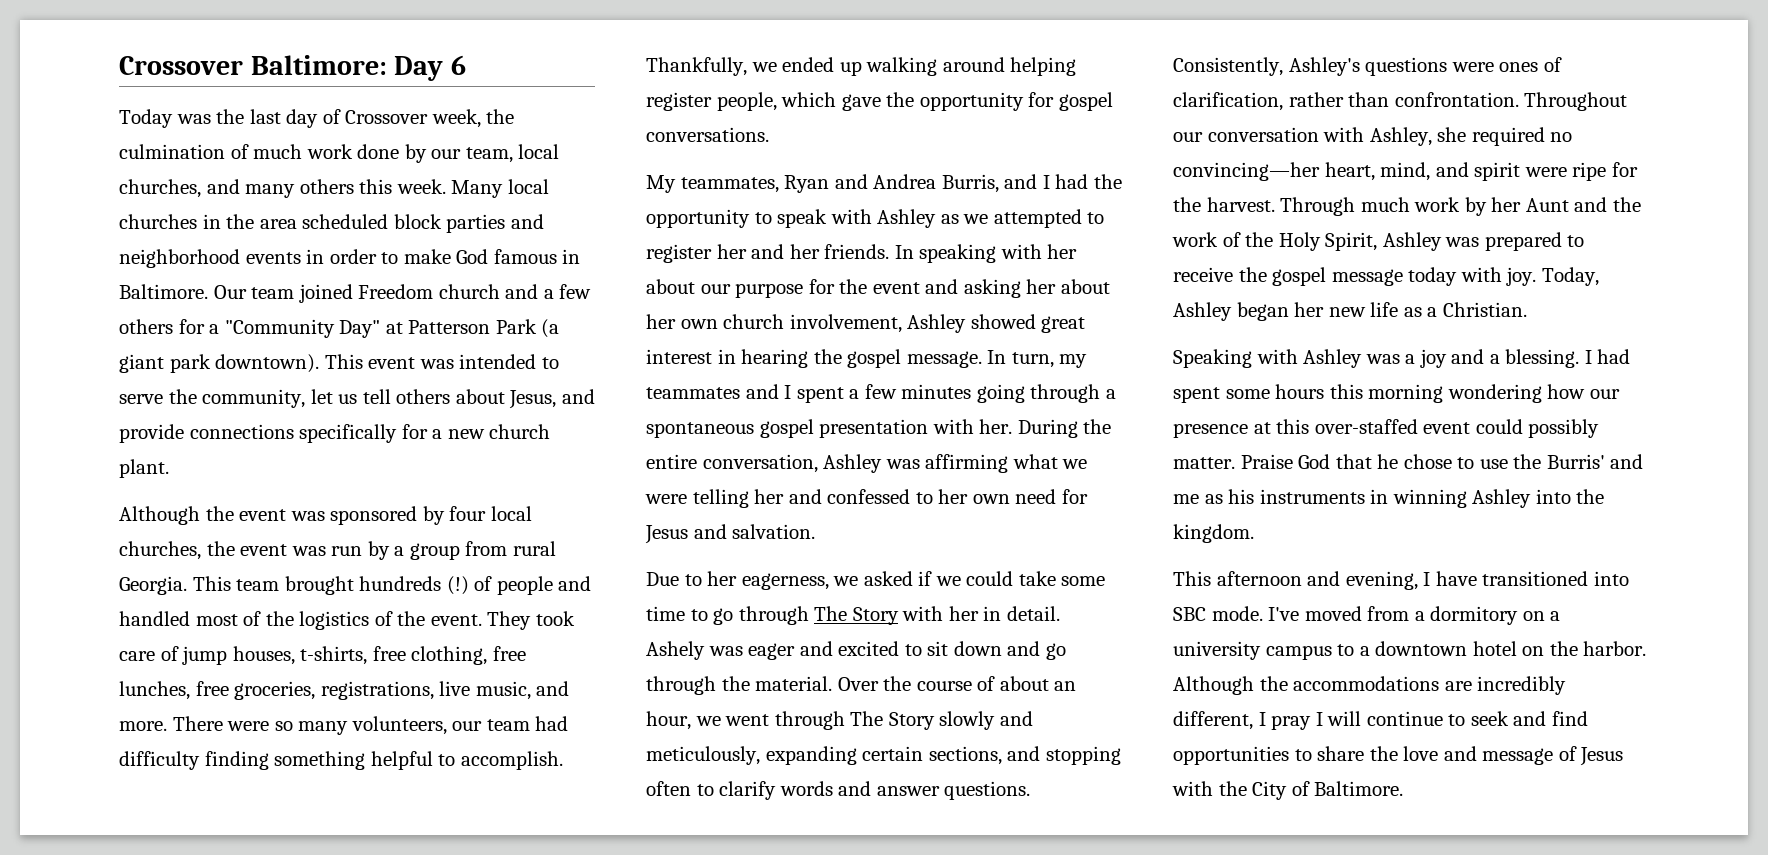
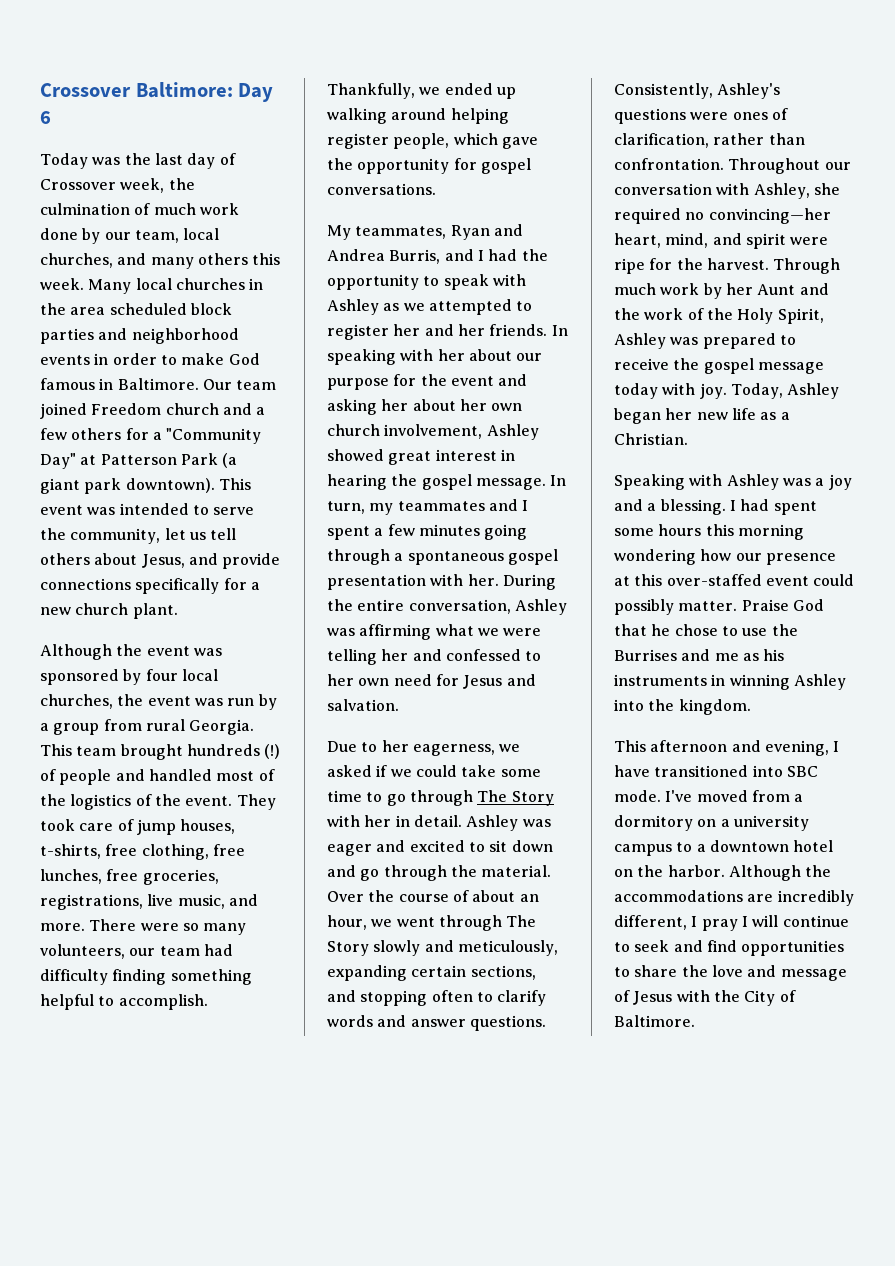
- Ashely was eager and excited to sit down and go through the material.
+ Ashley was eager and excited to sit down and go through the material.
- Praise God that he chose to use the Burris' and me as his instruments in winning Ashley into the kingdom.
+ Praise God that he chose to use the Burrises and me as his instruments in winning Ashley into the kingdom.

